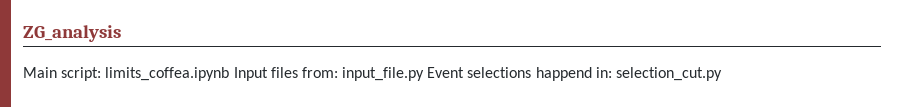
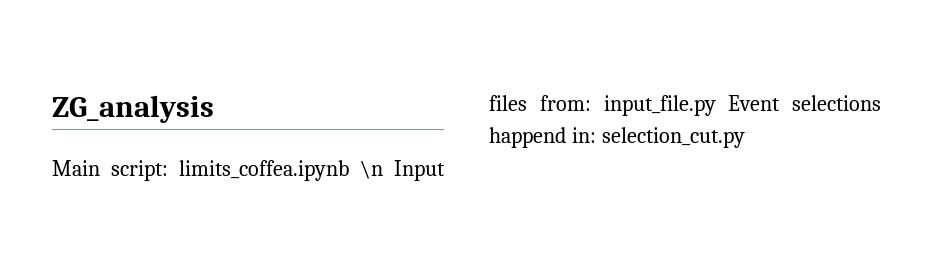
- Main script: limits_coffea.ipynb Input files from: input_file.py Event selections happend in: selection_cut.py
+ Main script: limits_coffea.ipynb \n Input files from: input_file.py Event selections happend in: selection_cut.py

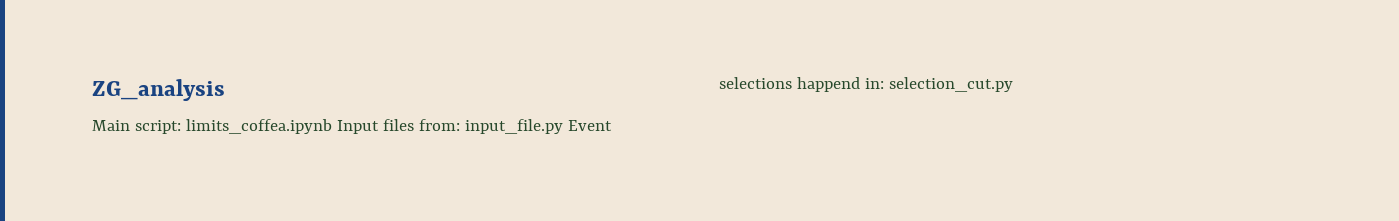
- Main script: limits_coffea.ipynb \n Input files from: input_file.py Event selections happend in: selection_cut.py
+ Main script: limits_coffea.ipynb Input files from: input_file.py Event selections happend in: selection_cut.py

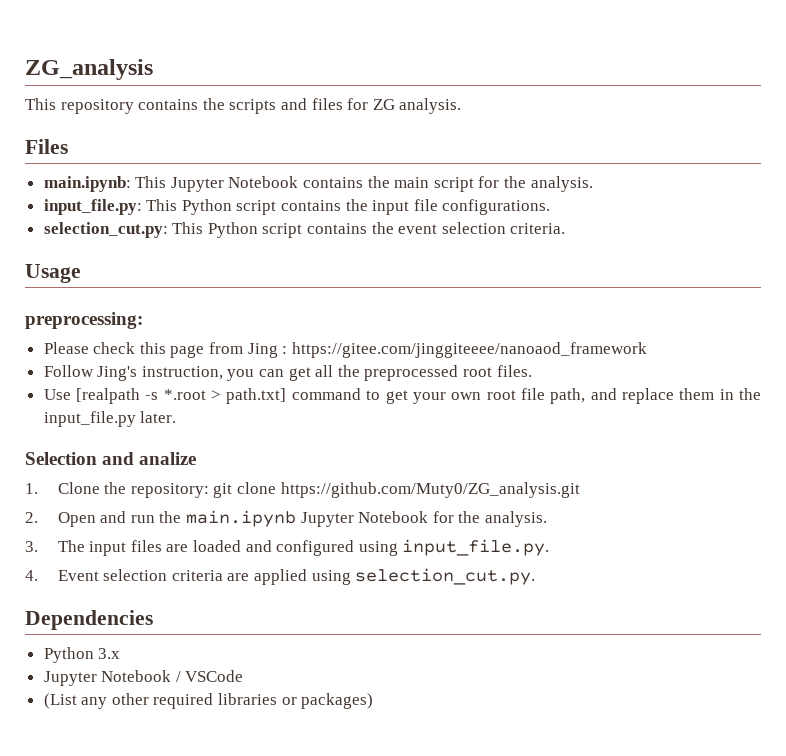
- Main script: limits_coffea.ipynb Input files from: input_file.py Event selections happend in: selection_cut.py
+ This repository contains the scripts and files for ZG analysis.
+ Files
+ main.ipynb: This Jupyter Notebook contains the main script for the analysis.
+ input_file.py: This Python script contains the input file configurations.
+ selection_cut.py: This Python script contains the event selection criteria.
+ Usage
+ preprocessing:
+ Please check this page from Jing : https://gitee.com/jinggiteeee/nanoaod_framework
+ Follow Jing's instruction, you can get all the preprocessed root files.
+ Use [realpath -s *.root > path.txt] command to get your own root file path, and replace them in the input_file.py later.
+ Selection and analize
+ 1. Clone the repository: git clone https://github.com/Muty0/ZG_analysis.git
+ 2. Open and run the main.ipynb Jupyter Notebook for the analysis.
+ 3. The input files are loaded and configured using input_file.py.
+ 4. Event selection criteria are applied using selection_cut.py.
+ Dependencies
+ Python 3.x
+ Jupyter Notebook / VSCode
+ (List any other required libraries or packages)

